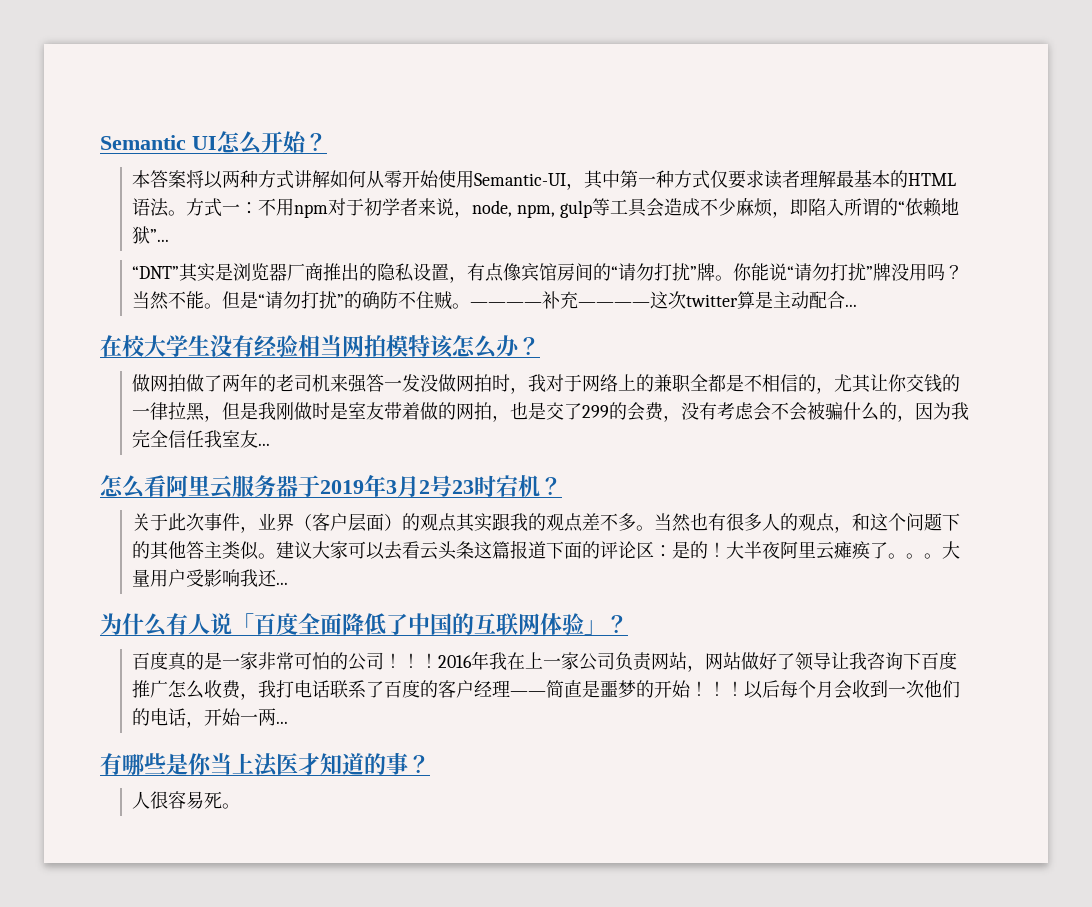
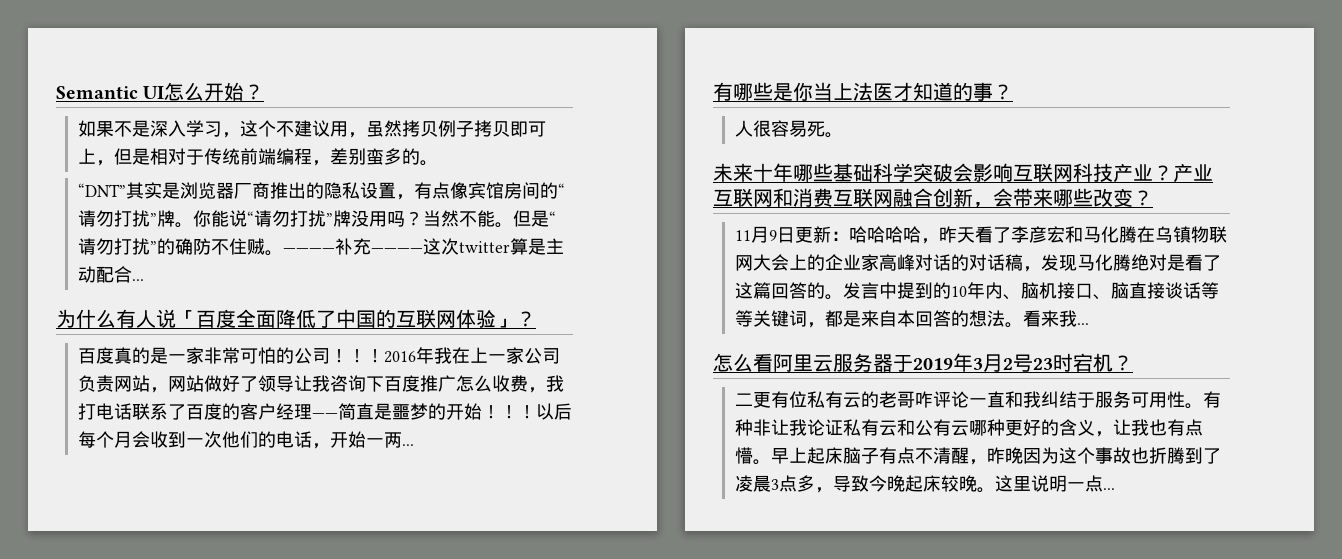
- 本答案将以两种方式讲解如何从零开始使用Semantic-UI，其中第一种方式仅要求读者理解最基本的HTML语法。方式一：不用npm对于初学者来说，node, npm, gulp等工具会造成不少麻烦，即陷入所谓的“依赖地狱”...
+ 如果不是深入学习，这个不建议用，虽然拷贝例子拷贝即可上，但是相对于传统前端编程，差别蛮多的。
- 在校大学生没有经验相当网拍模特该怎么办？
- 做网拍做了两年的老司机来强答一发没做网拍时，我对于网络上的兼职全都是不相信的，尤其让你交钱的一律拉黑，但是我刚做时是室友带着做的网拍，也是交了299的会费，没有考虑会不会被骗什么的，因为我完全信任我室友...
- 怎么看阿里云服务器于2019年3月2号23时宕机？
- 关于此次事件，业界（客户层面）的观点其实跟我的观点差不多。当然也有很多人的观点，和这个问题下的其他答主类似。建议大家可以去看云头条这篇报道下面的评论区：是的！大半夜阿里云瘫痪了。。。大量用户受影响我还...
+ 未来十年哪些基础科学突破会影响互联网科技产业？产业互联网和消费互联网融合创新，会带来哪些改变？
+ 11月9日更新：哈哈哈哈，昨天看了李彦宏和马化腾在乌镇物联网大会上的企业家高峰对话的对话稿，发现马化腾绝对是看了这篇回答的。发言中提到的10年内、脑机接口、脑直接谈话等等关键词，都是来自本回答的想法。看来我...
+ 怎么看阿里云服务器于2019年3月2号23时宕机？
+ 二更有位私有云的老哥咋评论一直和我纠结于服务可用性。有种非让我论证私有云和公有云哪种更好的含义，让我也有点懵。早上起床脑子有点不清醒，昨晚因为这个事故也折腾到了凌晨3点多，导致今晚起床较晚。这里说明一点...

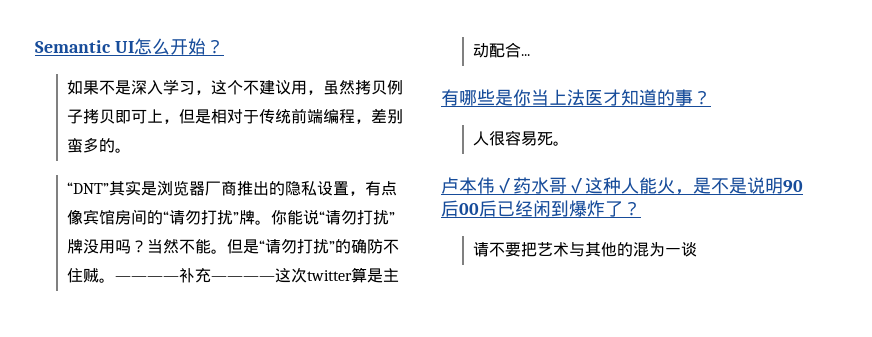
- 为什么有人说「百度全面降低了中国的互联网体验」？
- 百度真的是一家非常可怕的公司！！！2016年我在上一家公司负责网站，网站做好了领导让我咨询下百度推广怎么收费，我打电话联系了百度的客户经理——简直是噩梦的开始！！！以后每个月会收到一次他们的电话，开始一两...
- 未来十年哪些基础科学突破会影响互联网科技产业？产业互联网和消费互联网融合创新，会带来哪些改变？
- 11月9日更新：哈哈哈哈，昨天看了李彦宏和马化腾在乌镇物联网大会上的企业家高峰对话的对话稿，发现马化腾绝对是看了这篇回答的。发言中提到的10年内、脑机接口、脑直接谈话等等关键词，都是来自本回答的想法。看来我...
- 怎么看阿里云服务器于2019年3月2号23时宕机？
- 二更有位私有云的老哥咋评论一直和我纠结于服务可用性。有种非让我论证私有云和公有云哪种更好的含义，让我也有点懵。早上起床脑子有点不清醒，昨晚因为这个事故也折腾到了凌晨3点多，导致今晚起床较晚。这里说明一点...
+ 卢本伟✓药水哥✓这种人能火，是不是说明90后00后已经闲到爆炸了？
+ 请不要把艺术与其他的混为一谈

